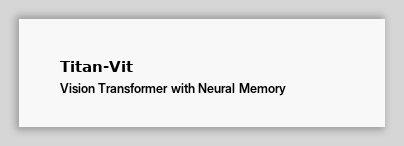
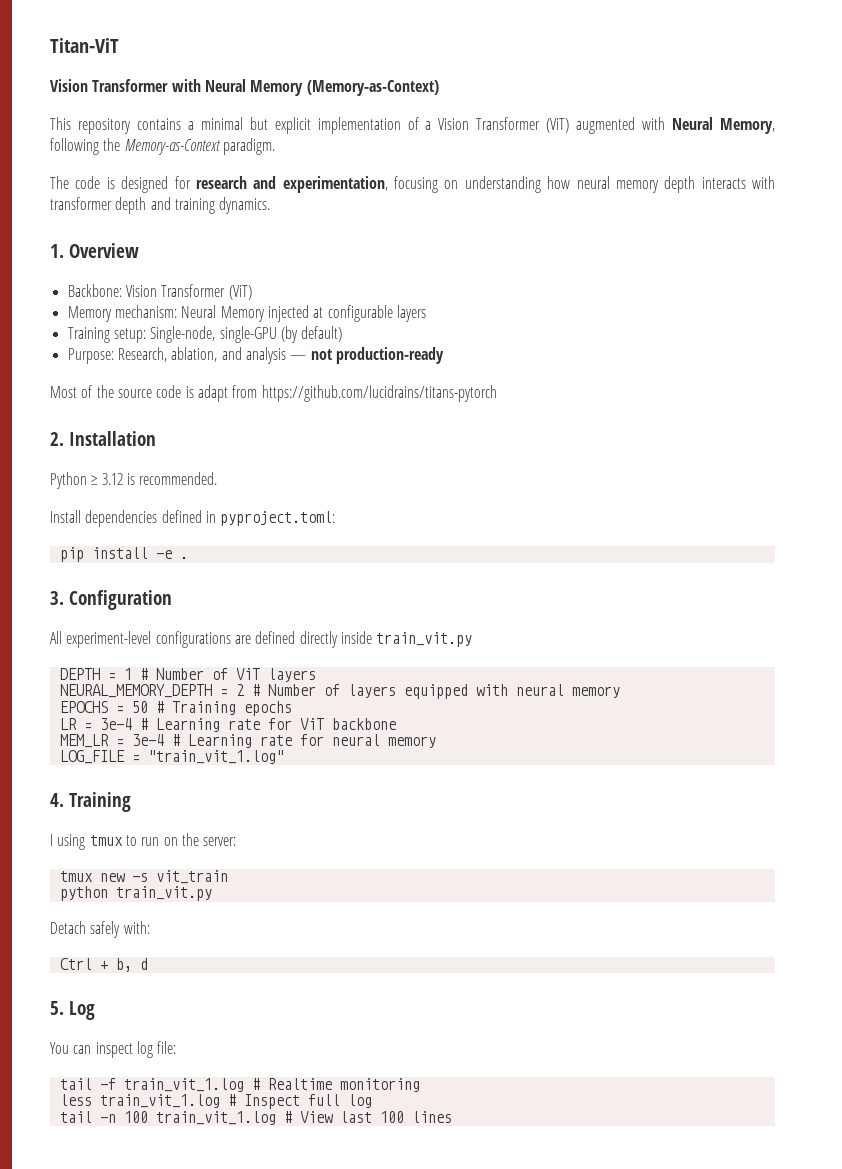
- Titan-Vit
+ Titan-ViT
- Vision Transformer with Neural Memory
+ Vision Transformer with Neural Memory (Memory-as-Context)
+ This repository contains a minimal but explicit implementation of a Vision Transformer (ViT) augmented with Neural Memory, following the Memory-as-Context paradigm.
+ The code is designed for research and experimentation, focusing on understanding how neural memory depth interacts with transformer depth and training dynamics.
+ 1. Overview
+ Backbone: Vision Transformer (ViT)
+ Memory mechanism: Neural Memory injected at configurable layers
+ Training setup: Single-node, single-GPU (by default)
+ Purpose: Research, ablation, and analysis — not production-ready
+ Most of the source code is adapt from https://github.com/lucidrains/titans-pytorch
+ 2. Installation
+ Python ≥ 3.12 is recommended.
+ Install dependencies defined in pyproject.toml:
+ pip install -e .
+ 3. Configuration
+ All experiment-level configurations are defined directly inside train_vit.py
+ DEPTH = 1 # Number of ViT layers
+ NEURAL_MEMORY_DEPTH = 2 # Number of layers equipped with neural memory
+ EPOCHS = 50 # Training epochs
+ LR = 3e-4 # Learning rate for ViT backbone
+ MEM_LR = 3e-4 # Learning rate for neural memory
+ LOG_FILE = "train_vit_1.log"
+ 4. Training
+ I using tmux to run on the server:
+ tmux new -s vit_train
+ python train_vit.py
+ Detach safely with:
+ Ctrl + b, d
+ 5. Log
+ You can inspect log file:
+ tail -f train_vit_1.log # Realtime monitoring
+ less train_vit_1.log # Inspect full log
+ tail -n 100 train_vit_1.log # View last 100 lines

